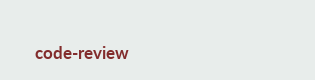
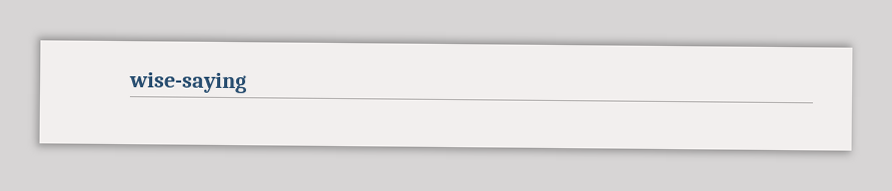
- code-review
+ wise-saying

